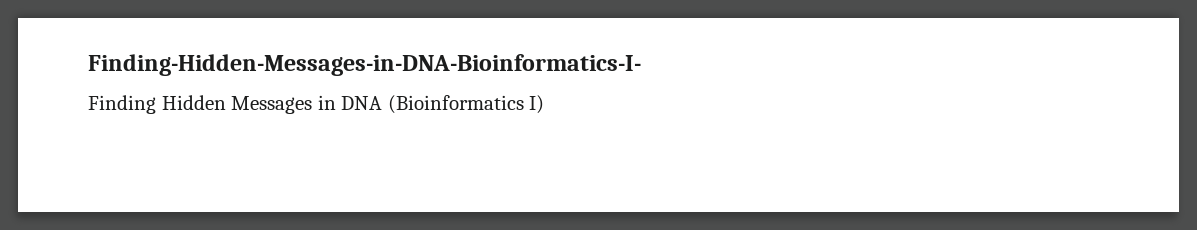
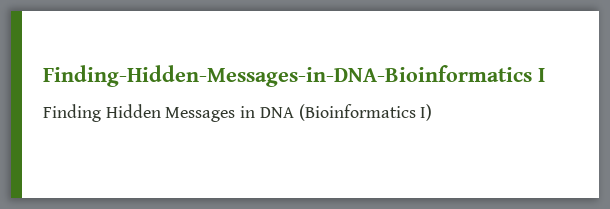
- Finding-Hidden-Messages-in-DNA-Bioinformatics-I-
+ Finding-Hidden-Messages-in-DNA-Bioinformatics I

